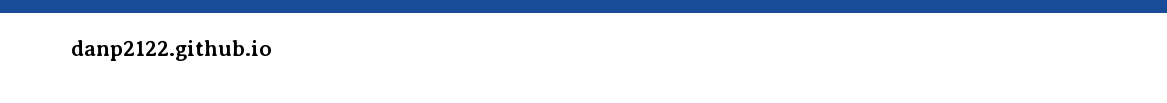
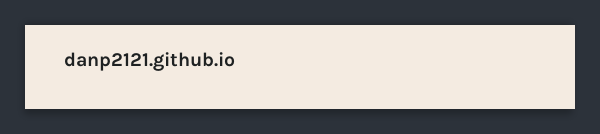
- danp2122.github.io
+ danp2121.github.io

